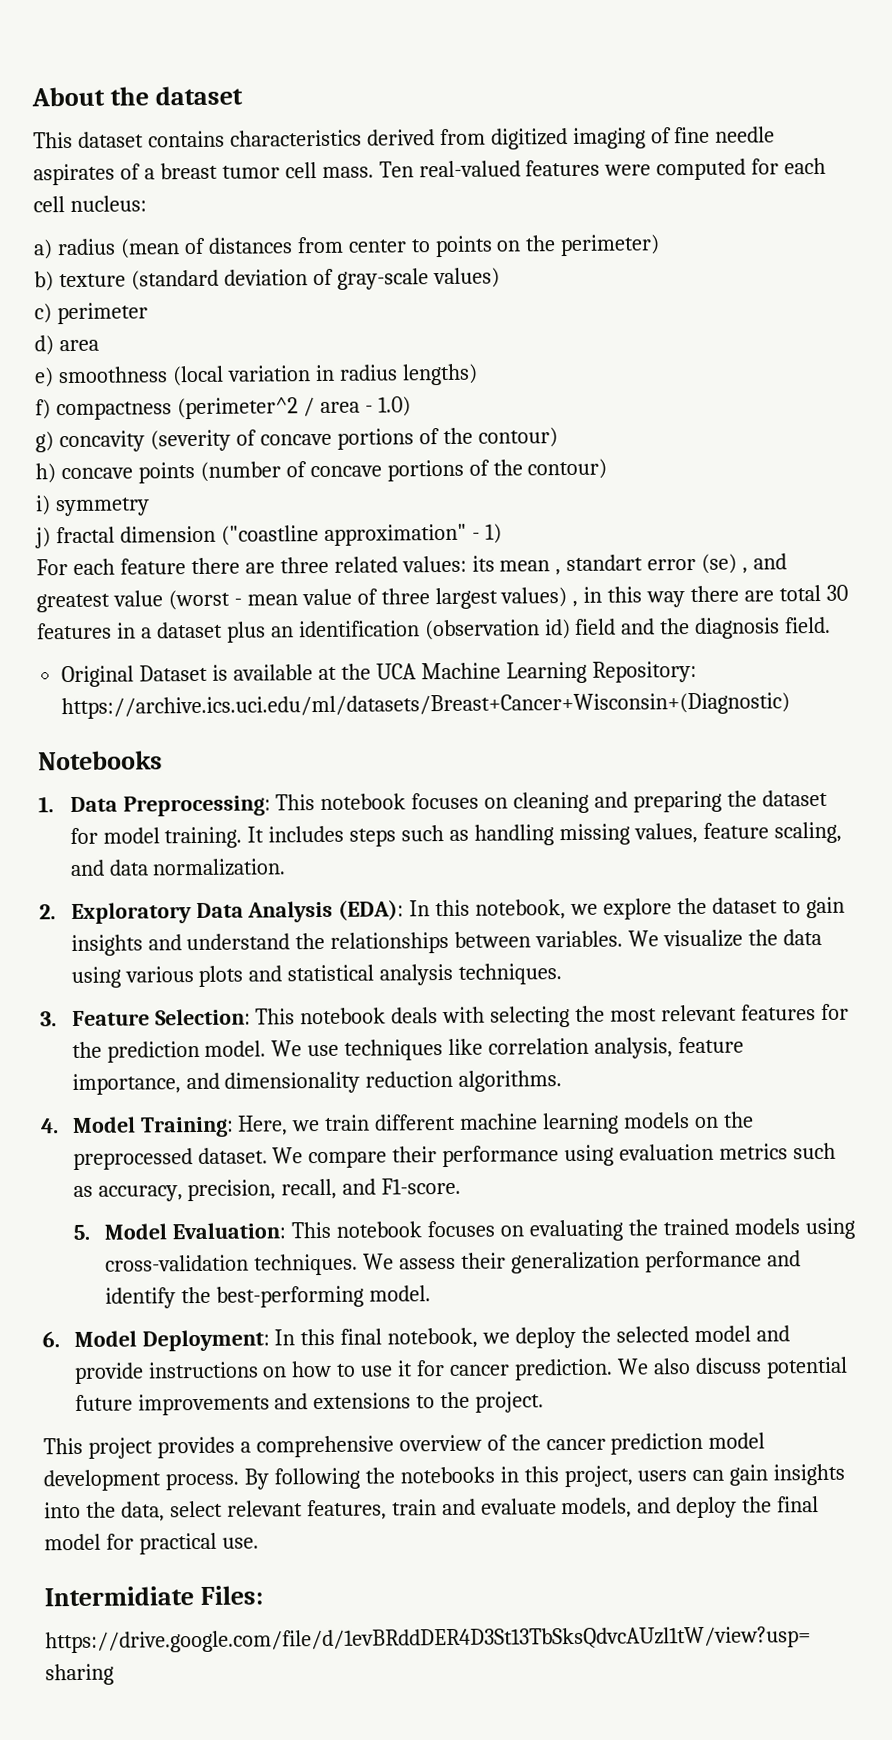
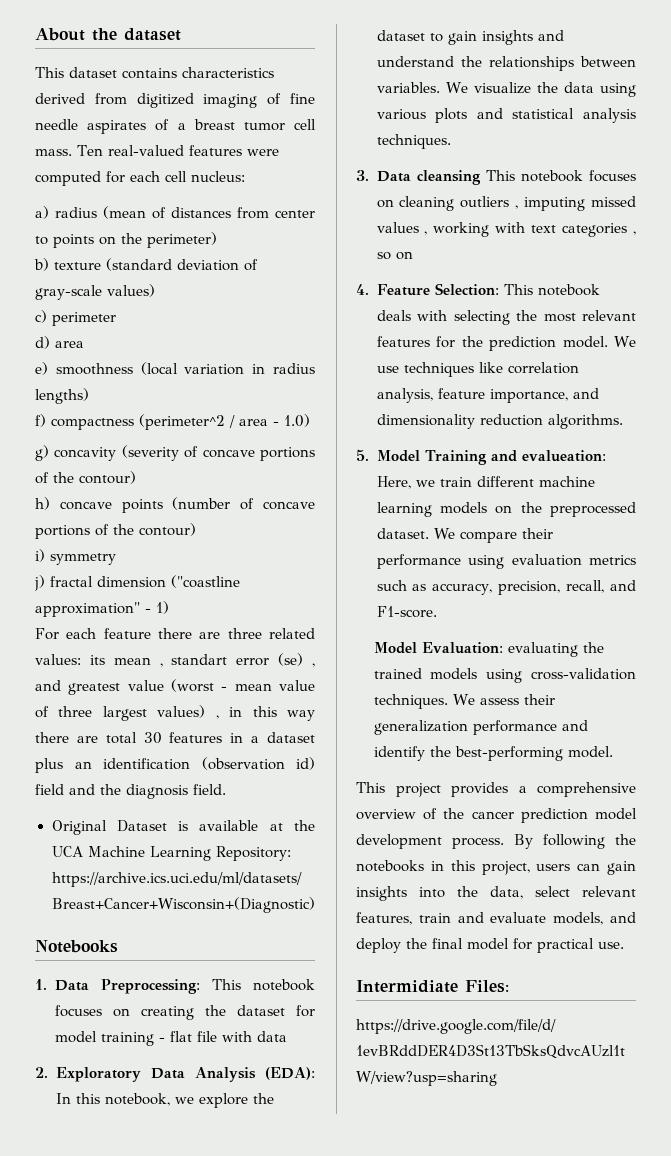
- 1. Data Preprocessing: This notebook focuses on cleaning and preparing the dataset for model training. It includes steps such as handling missing values, feature scaling, and data normalization.
+ 1. Data Preprocessing: This notebook focuses on creating the dataset for model training - flat file with data
- 3. Feature Selection: This notebook deals with selecting the most relevant features for the prediction model.
+ 3. Data cleansing This notebook focuses on cleaning outliers , imputing missed values , working with text categories , so on
+ 4. Feature Selection: This notebook deals with selecting the most relevant features for the prediction model.
- 4. Model Training: Here, we train different machine learning models on the preprocessed dataset.
+ 5. Model Training and evalueation: Here, we train different machine learning models on the preprocessed dataset.
- 5. Model Evaluation: This notebook focuses on evaluating the trained models using cross-validation techniques.
+ Model Evaluation: evaluating the trained models using cross-validation techniques.
- 6. Model Deployment: In this final notebook, we deploy the selected model and provide instructions on how to use it for cancer prediction. We also discuss potential future improvements and extensions to the project.

